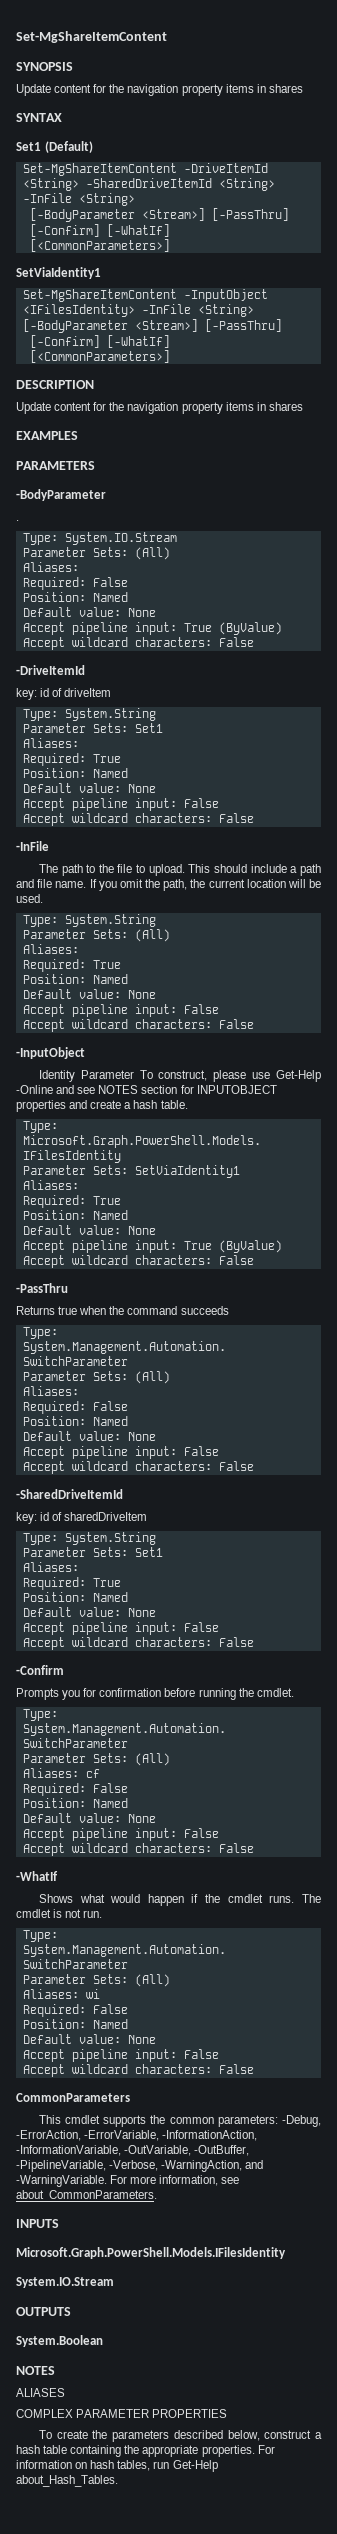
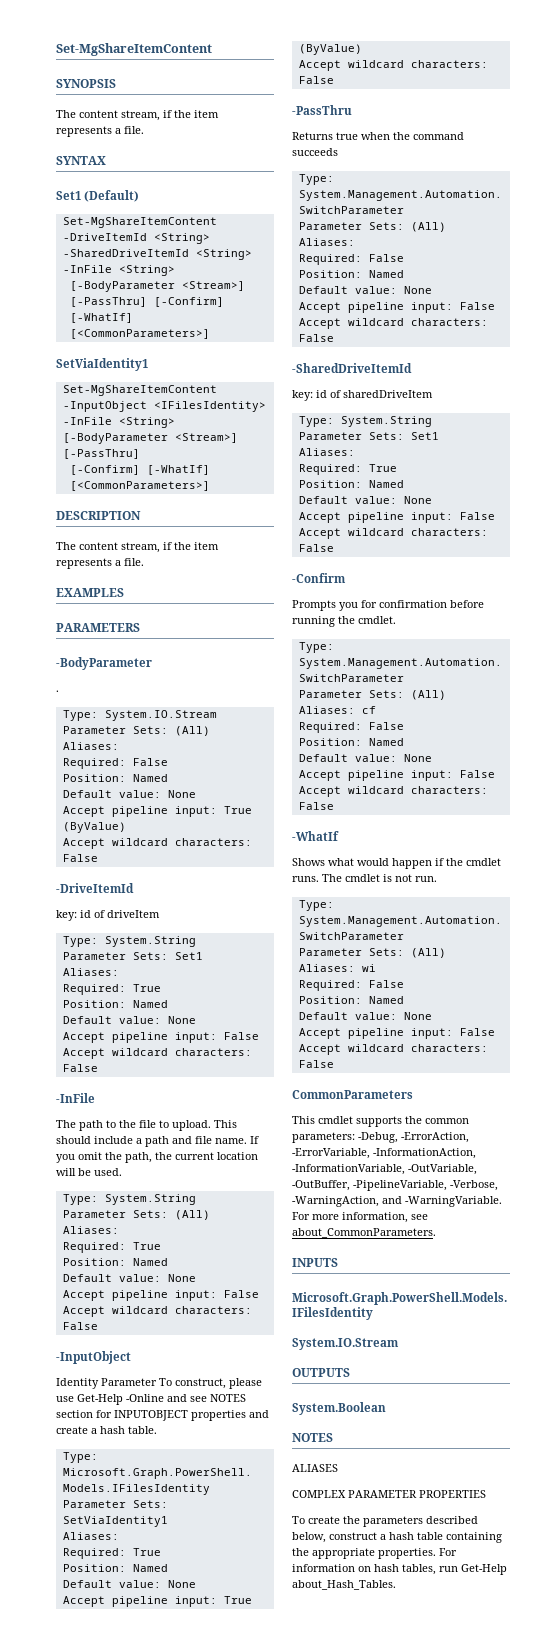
  SYNOPSIS
- Update content for the navigation property items in shares
+ The content stream, if the item represents a file.
  DESCRIPTION
- Update content for the navigation property items in shares
+ The content stream, if the item represents a file.

